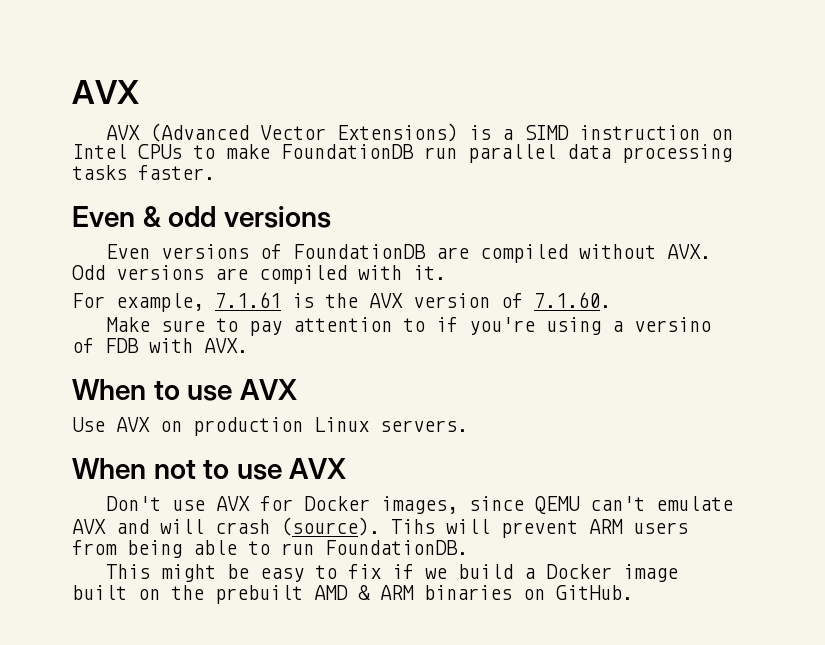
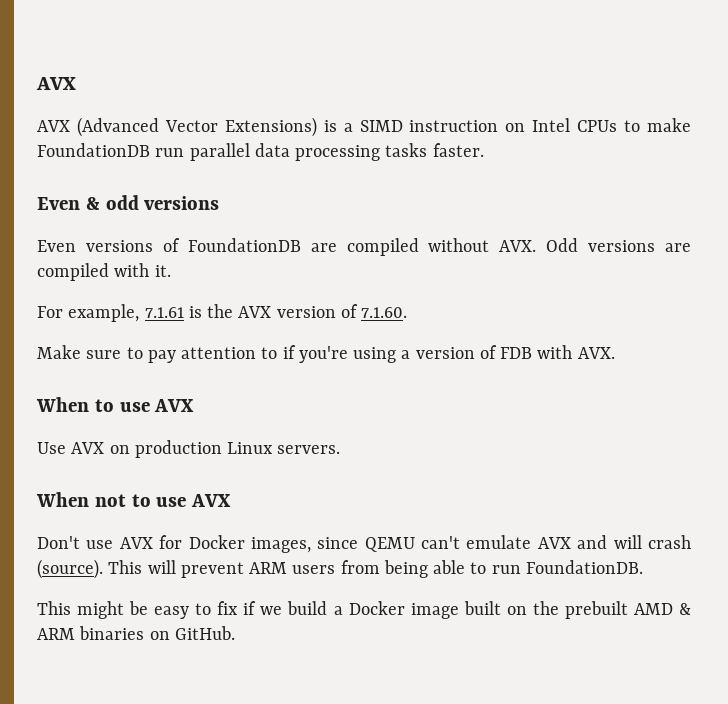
- Make sure to pay attention to if you're using a versino of FDB with AVX.
+ Make sure to pay attention to if you're using a version of FDB with AVX.
- Tihs will prevent ARM users from being able to run FoundationDB.
+ This will prevent ARM users from being able to run FoundationDB.

